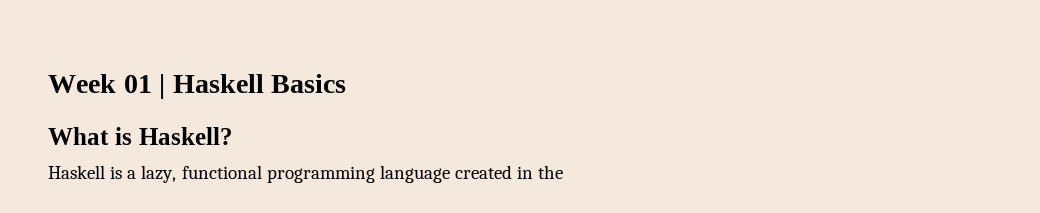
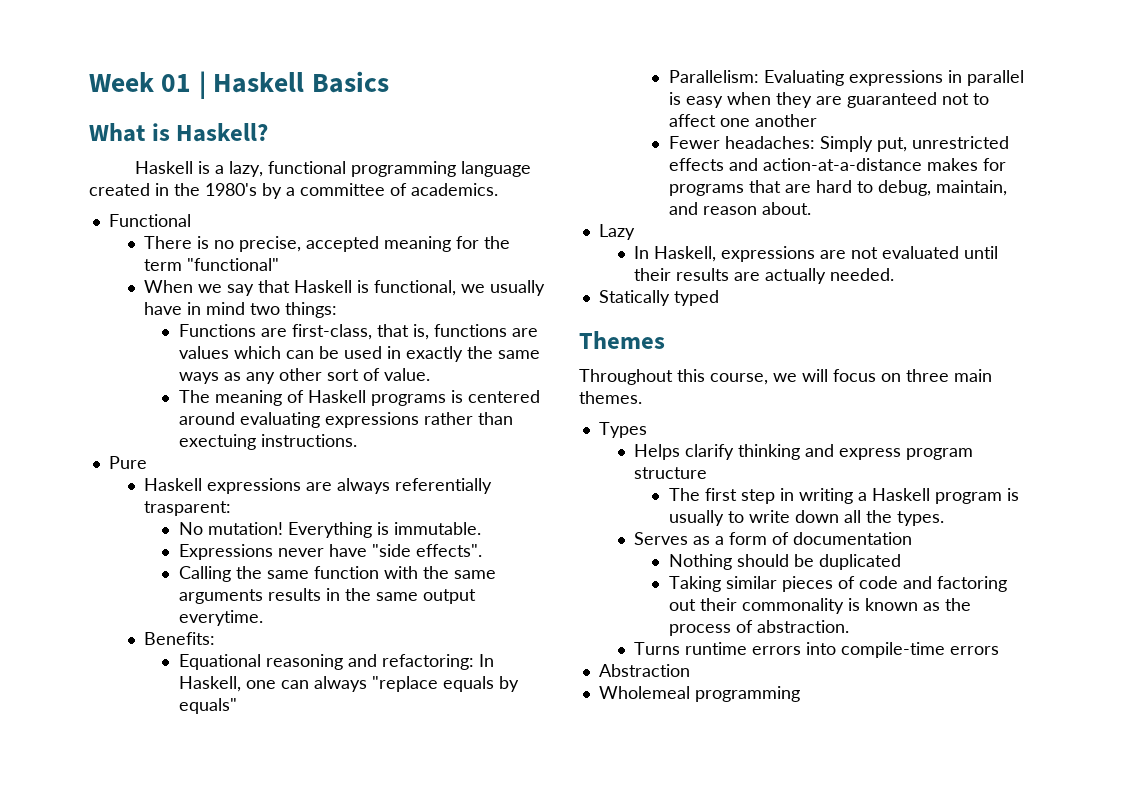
- Haskell is a lazy, functional programming language created in the
+ Haskell is a lazy, functional programming language created in the 1980's by a committee of academics.
+ Functional
+ There is no precise, accepted meaning for the term "functional"
+ When we say that Haskell is functional, we usually have in mind two things:
+ Functions are first-class, that is, functions are values which can be used in exactly the same ways as any other sort of value.
+ The meaning of Haskell programs is centered around evaluating expressions rather than exectuing instructions.
+ Pure
+ Haskell expressions are always referentially trasparent:
+ No mutation! Everything is immutable.
+ Expressions never have "side effects".
+ Calling the same function with the same arguments results in the same output everytime.
+ Benefits:
+ Equational reasoning and refactoring: In Haskell, one can always "replace equals by equals"
+ Parallelism: Evaluating expressions in parallel is easy when they are guaranteed not to affect one another
+ Fewer headaches: Simply put, unrestricted effects and action-at-a-distance makes for programs that are hard to debug, maintain, and reason about.
+ Lazy
+ In Haskell, expressions are not evaluated until their results are actually needed.
+ Statically typed
+ Themes
+ Throughout this course, we will focus on three main themes.
+ Types
+ Helps clarify thinking and express program structure
+ The first step in writing a Haskell program is usually to write down all the types.
+ Serves as a form of documentation
+ Nothing should be duplicated
+ Taking similar pieces of code and factoring out their commonality is known as the process of abstraction.
+ Turns runtime errors into compile-time errors
+ Abstraction
+ Wholemeal programming

